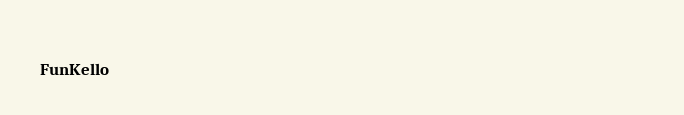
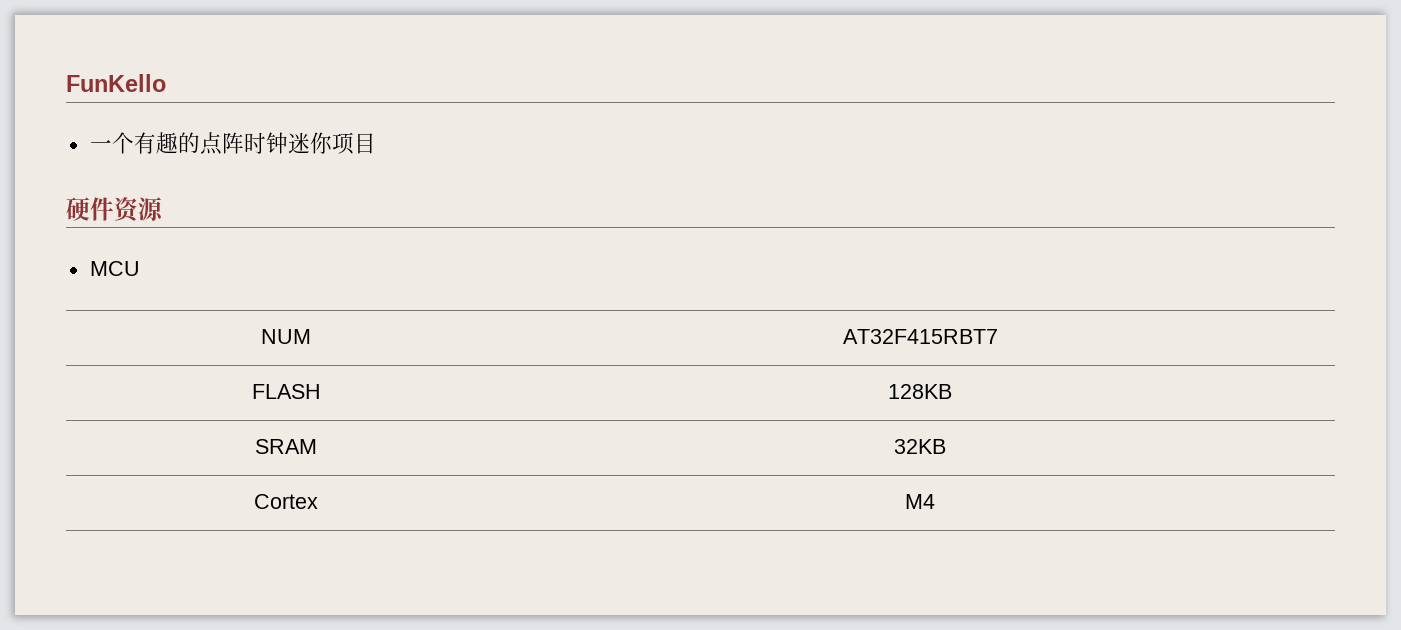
+ 一个有趣的点阵时钟迷你项目
+ 硬件资源
+ MCU
+ NUM | AT32F415RBT7
+ FLASH | 128KB
+ SRAM | 32KB
+ Cortex | M4

